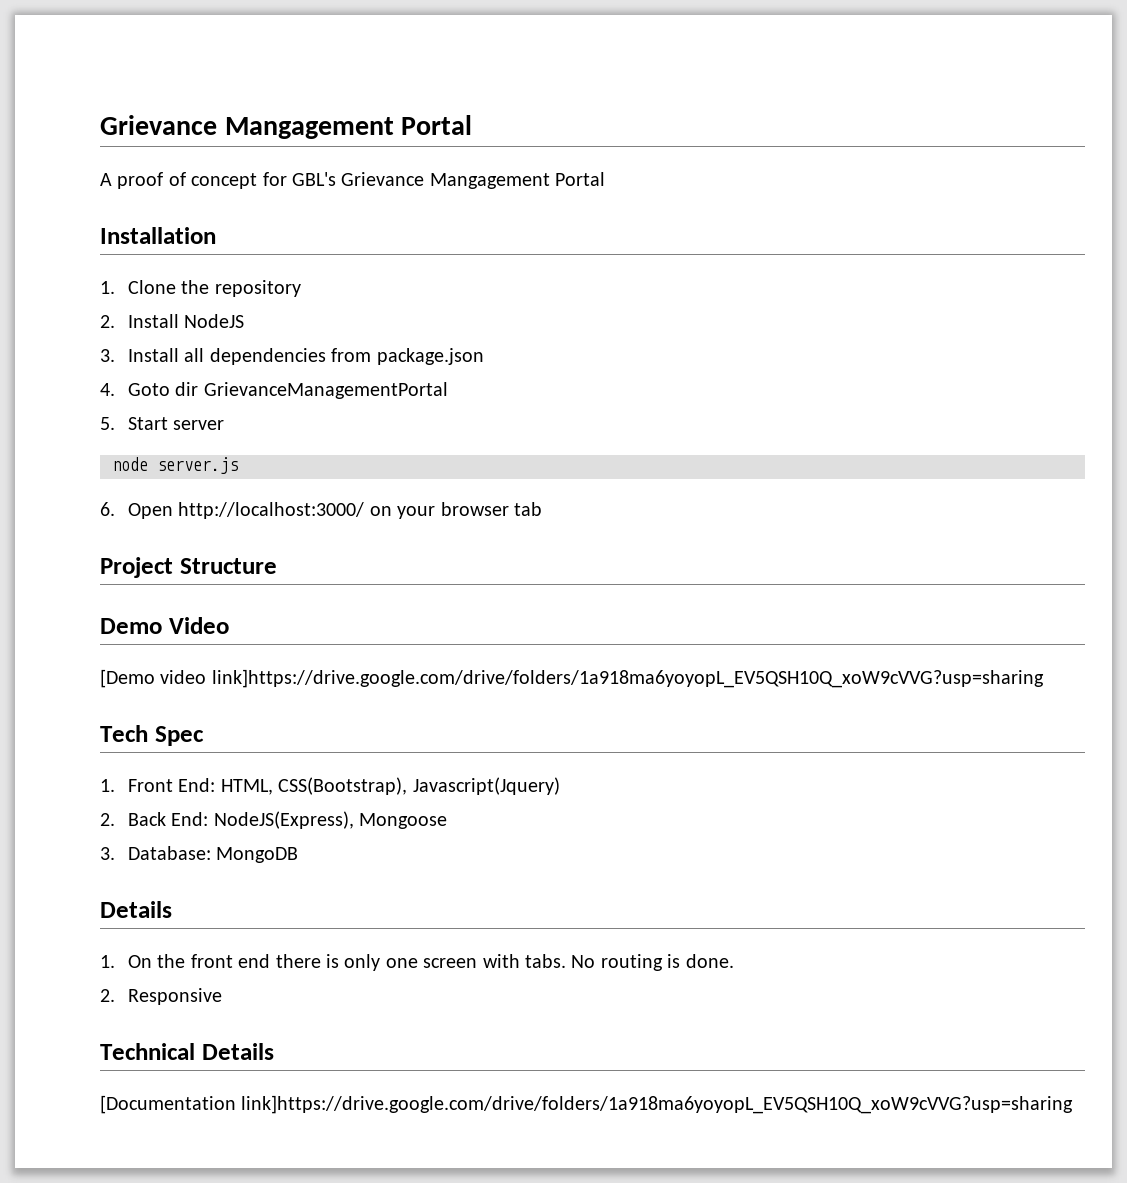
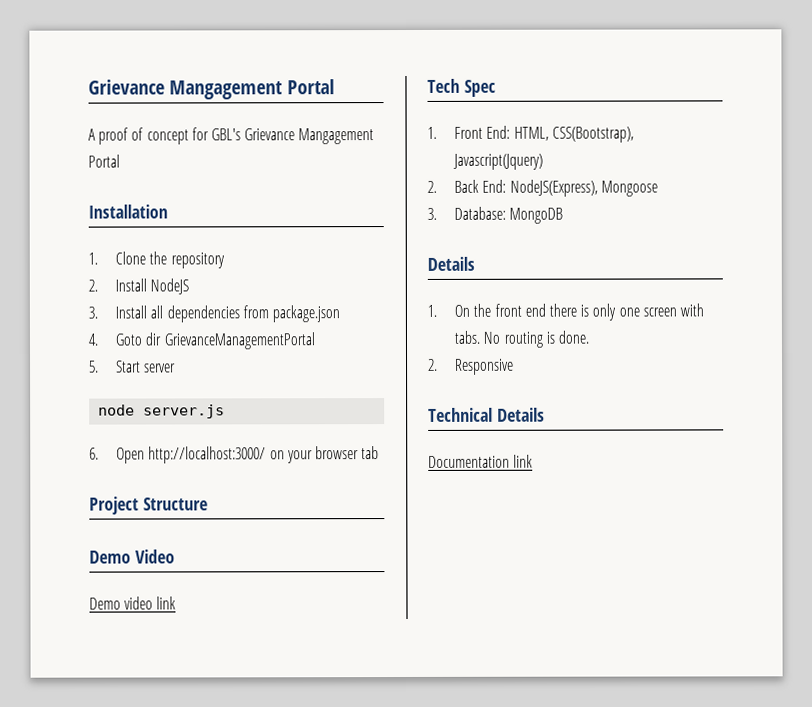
- [Demo video link]https://drive.google.com/drive/folders/1a918ma6yoyopL_EV5QSH10Q_xoW9cVVG?usp=sharing
+ Demo video link
- [Documentation link]https://drive.google.com/drive/folders/1a918ma6yoyopL_EV5QSH10Q_xoW9cVVG?usp=sharing
+ Documentation link

